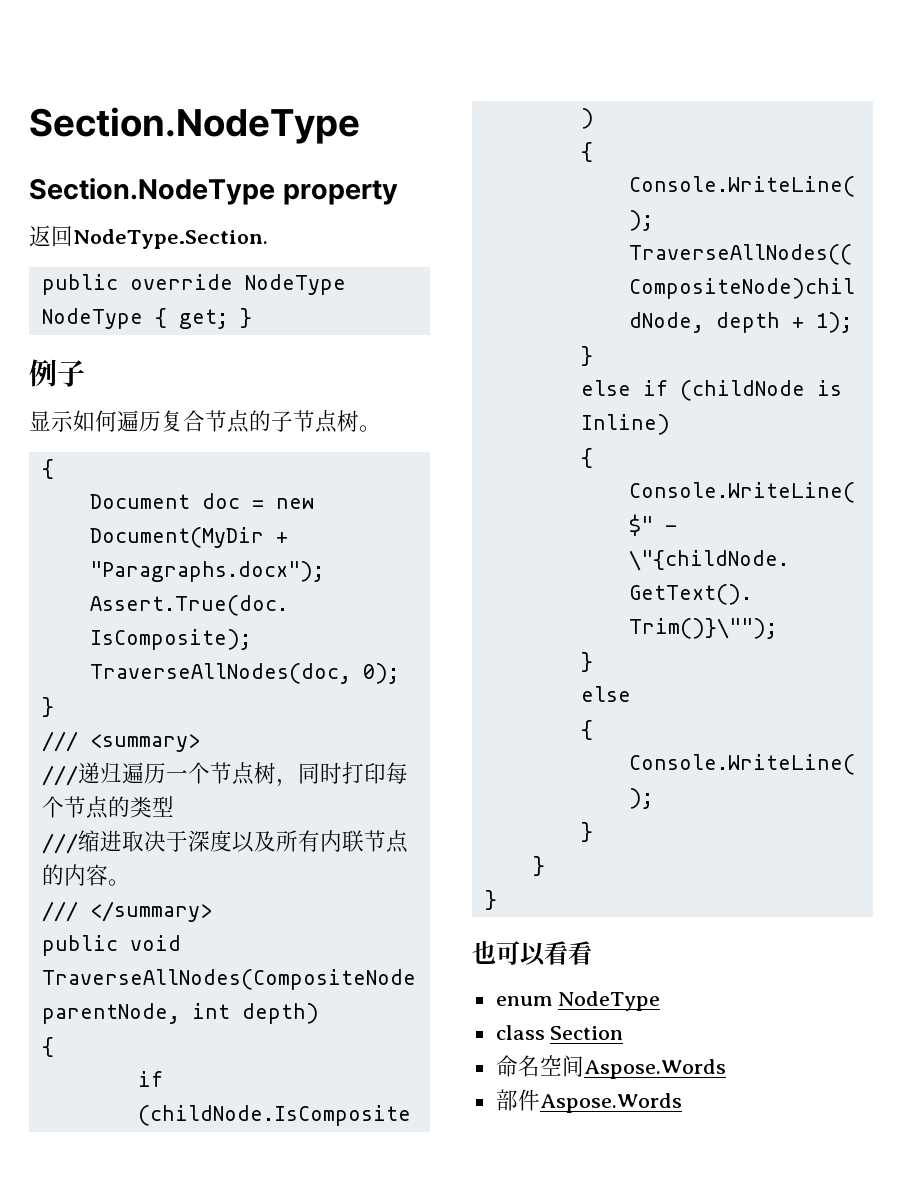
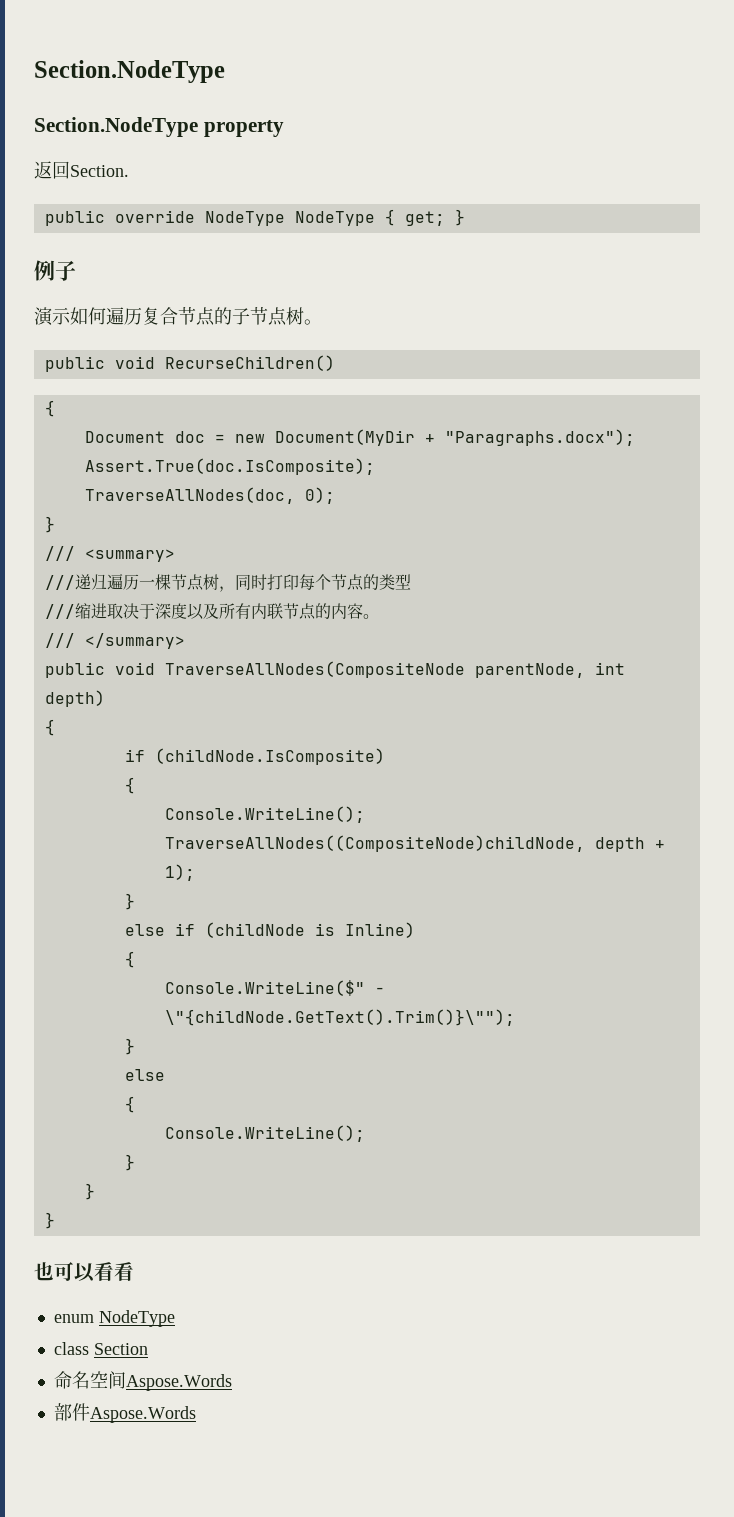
- 返回NodeType.Section.
+ 返回Section.
- 显示如何遍历复合节点的子节点树。
+ 演示如何遍历复合节点的子节点树。
+ public void RecurseChildren()
- ///递归遍历一个节点树，同时打印每个节点的类型
+ ///递归遍历一棵节点树，同时打印每个节点的类型

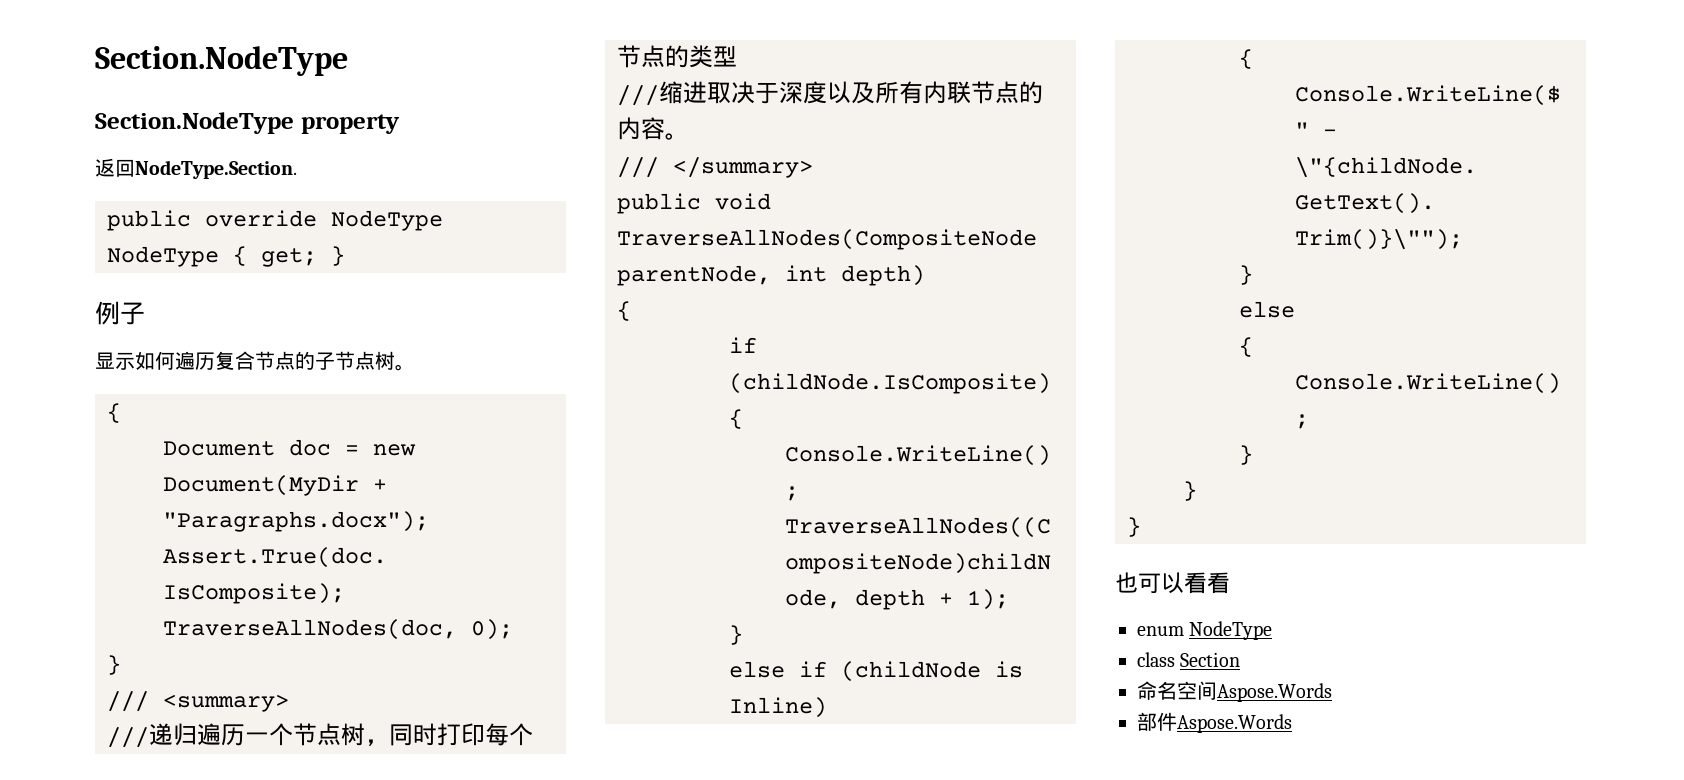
- 返回Section.
+ 返回NodeType.Section.
- 演示如何遍历复合节点的子节点树。
+ 显示如何遍历复合节点的子节点树。
- public void RecurseChildren()
- ///递归遍历一棵节点树，同时打印每个节点的类型
+ ///递归遍历一个节点树，同时打印每个节点的类型

